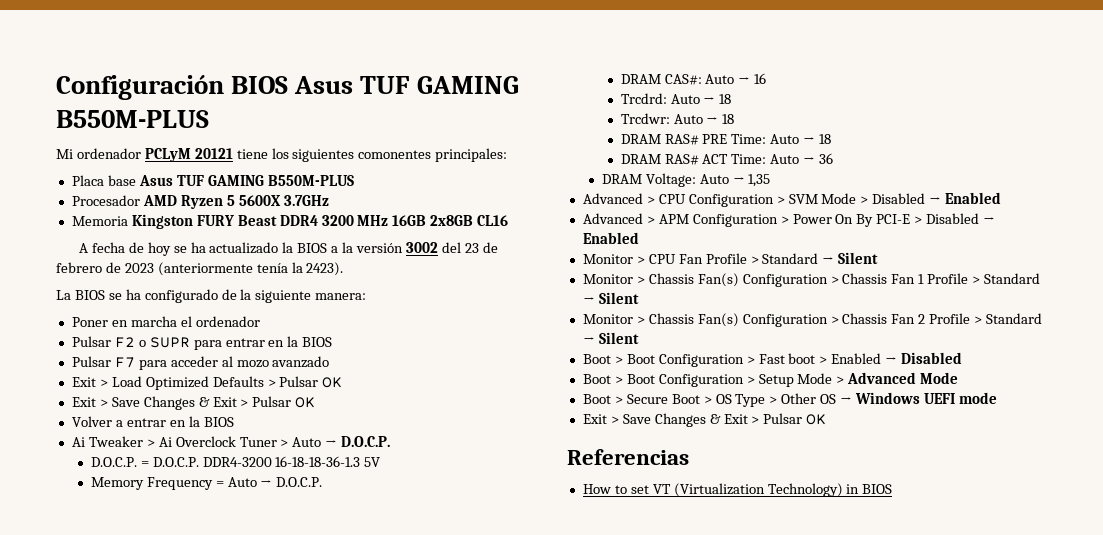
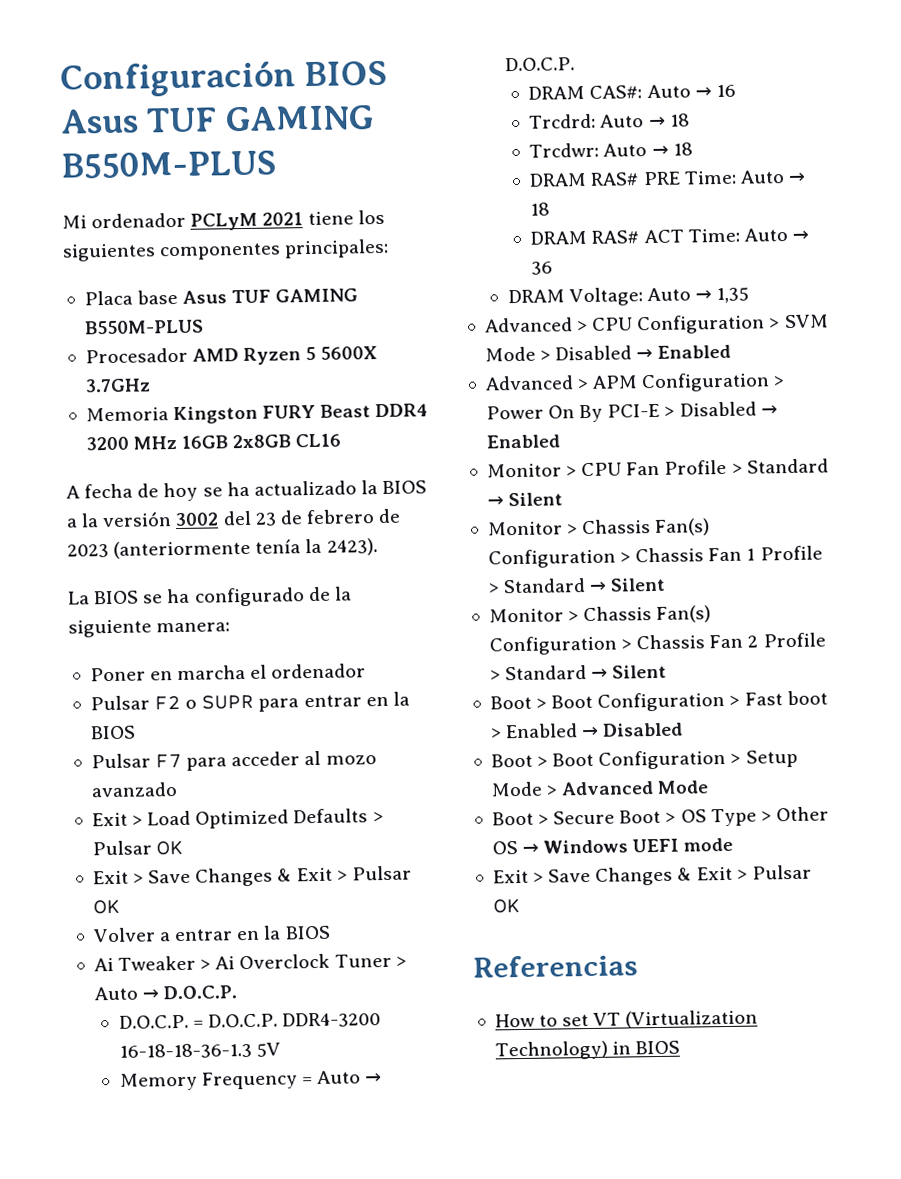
- Mi ordenador PCLyM 20121 tiene los siguientes comonentes principales:
+ Mi ordenador PCLyM 2021 tiene los siguientes componentes principales:

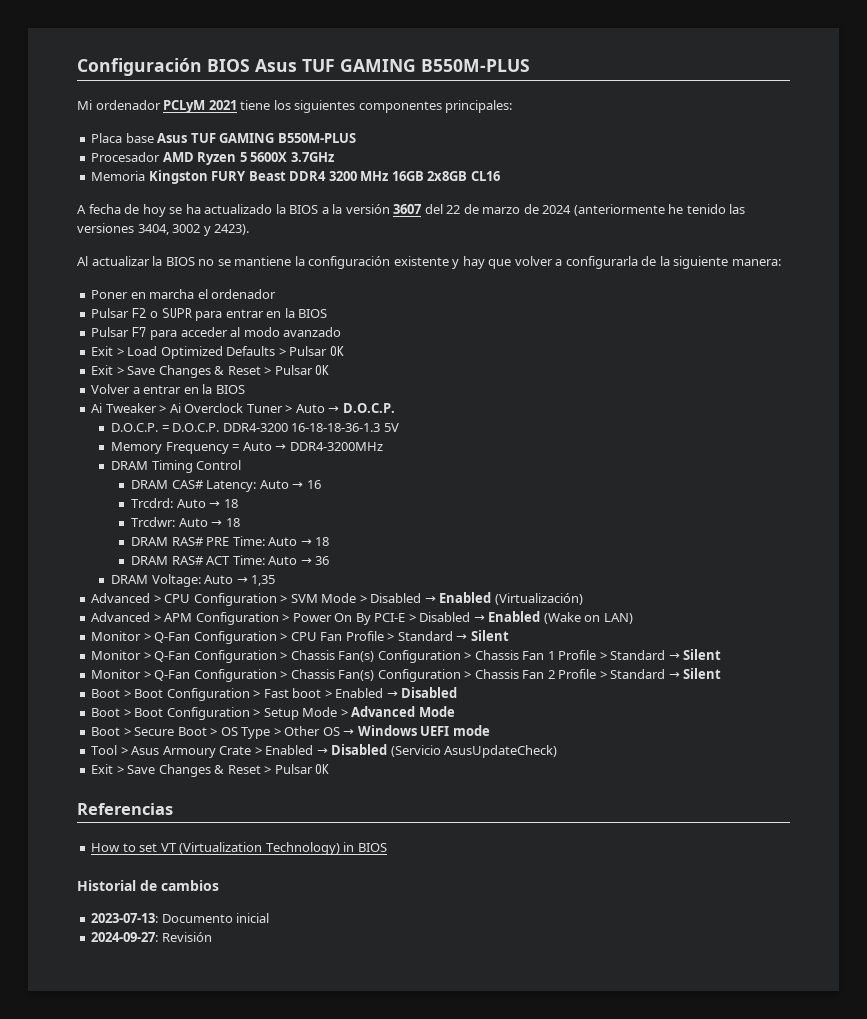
- A fecha de hoy se ha actualizado la BIOS a la versión 3002 del 23 de febrero de 2023 (anteriormente tenía la 2423).
- La BIOS se ha configurado de la siguiente manera:
+ A fecha de hoy se ha actualizado la BIOS a la versión 3607 del 22 de marzo de 2024 (anteriormente he tenido las versiones 3404, 3002 y 2423).
+ Al actualizar la BIOS no se mantiene la configuración existente y hay que volver a configurarla de la siguiente manera:
- Pulsar F7 para acceder al mozo avanzado
+ Pulsar F7 para acceder al modo avanzado
  Exit > Load Optimized Defaults > Pulsar OK
- Exit > Save Changes & Exit > Pulsar OK
+ Exit > Save Changes & Reset > Pulsar OK
- Memory Frequency = Auto → D.O.C.P.
- DRAM CAS#: Auto → 16
+ Memory Frequency = Auto → DDR4-3200MHz
+ DRAM Timing Control
+ DRAM CAS# Latency: Auto → 16
- Advanced > CPU Configuration > SVM Mode > Disabled → Enabled
+ Advanced > CPU Configuration > SVM Mode > Disabled → Enabled (Virtualización)
- Advanced > APM Configuration > Power On By PCI-E > Disabled → Enabled
- Monitor > CPU Fan Profile > Standard → Silent
+ Advanced > APM Configuration > Power On By PCI-E > Disabled → Enabled (Wake on LAN)
+ Monitor > Q-Fan Configuration > CPU Fan Profile > Standard → Silent
- Monitor > Chassis Fan(s) Configuration > Chassis Fan 1 Profile > Standard → Silent
+ Monitor > Q-Fan Configuration > Chassis Fan(s) Configuration > Chassis Fan 1 Profile > Standard → Silent
- Monitor > Chassis Fan(s) Configuration > Chassis Fan 2 Profile > Standard → Silent
+ Monitor > Q-Fan Configuration > Chassis Fan(s) Configuration > Chassis Fan 2 Profile > Standard → Silent
  Boot > Secure Boot > OS Type > Other OS → Windows UEFI mode
- Exit > Save Changes & Exit > Pulsar OK
+ Tool > Asus Armoury Crate > Enabled → Disabled (Servicio AsusUpdateCheck)
+ Exit > Save Changes & Reset > Pulsar OK
+ Historial de cambios
+ 2023-07-13: Documento inicial
+ 2024-09-27: Revisión

